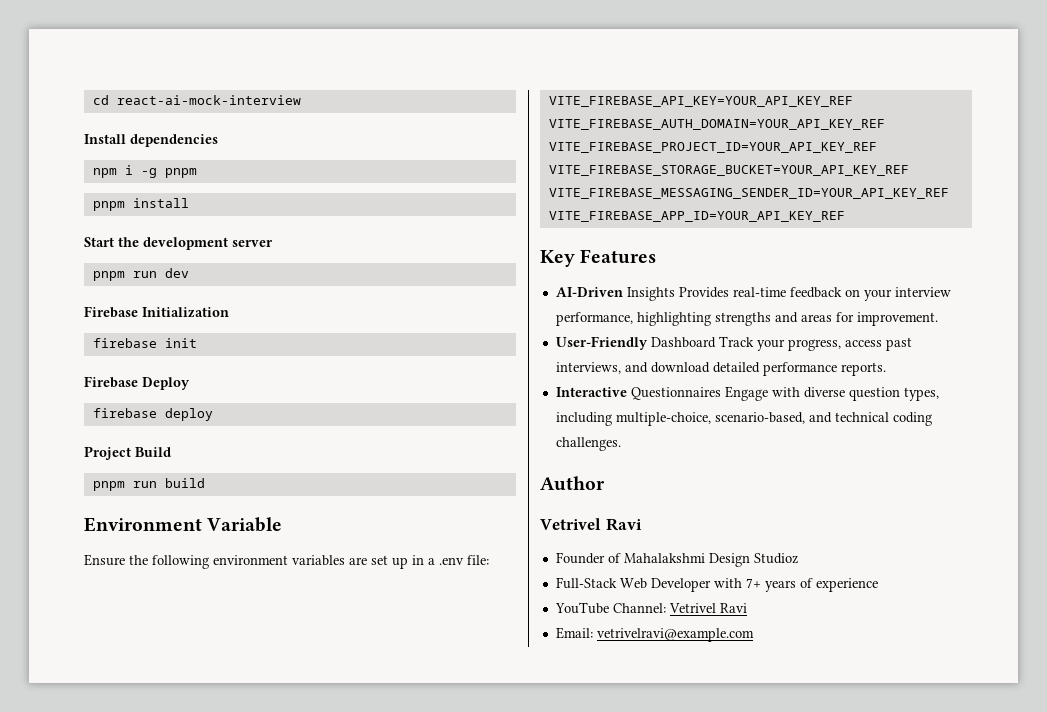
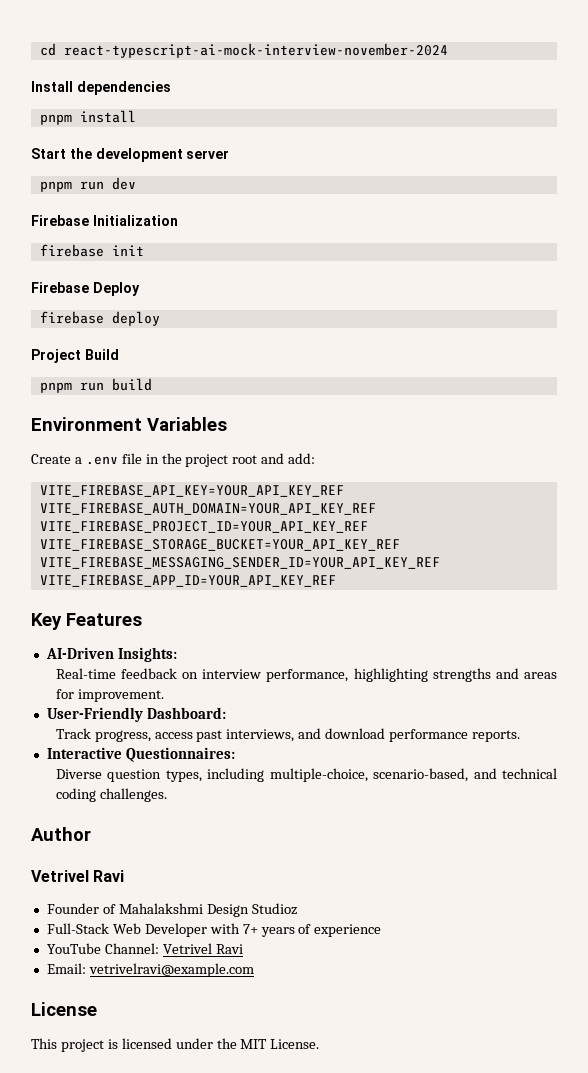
- cd react-ai-mock-interview
+ cd react-typescript-ai-mock-interview-november-2024
- npm i -g pnpm
- Environment Variable
- Ensure the following environment variables are set up in a .env file:
+ Environment Variables
+ Create a .env file in the project root and add:
- AI-Driven Insights Provides real-time feedback on your interview performance, highlighting strengths and areas for improvement.
+ AI-Driven Insights:
+ Real-time feedback on interview performance, highlighting strengths and areas for improvement.
- User-Friendly Dashboard Track your progress, access past interviews, and download detailed performance reports.
+ User-Friendly Dashboard:
+ Track progress, access past interviews, and download performance reports.
- Interactive Questionnaires Engage with diverse question types, including multiple-choice, scenario-based, and technical coding challenges.
+ Interactive Questionnaires:
+ Diverse question types, including multiple-choice, scenario-based, and technical coding challenges.
+ License
+ This project is licensed under the MIT License.

